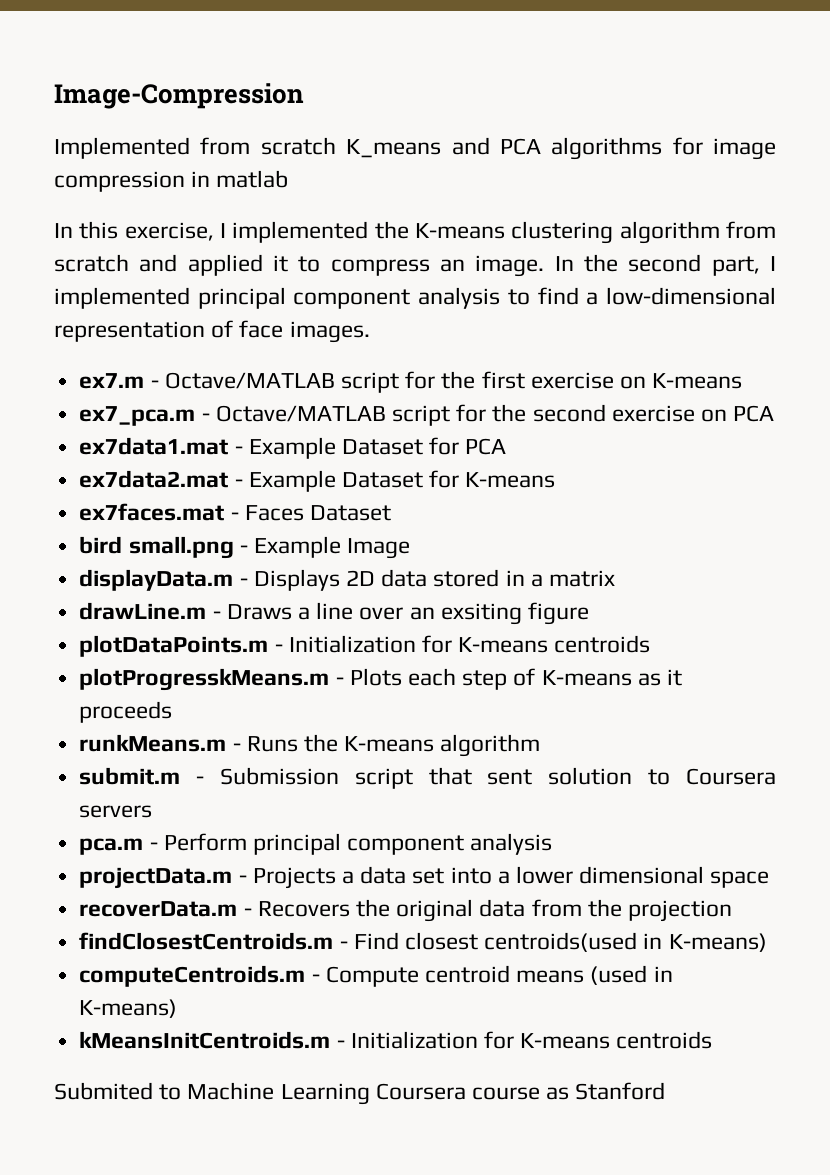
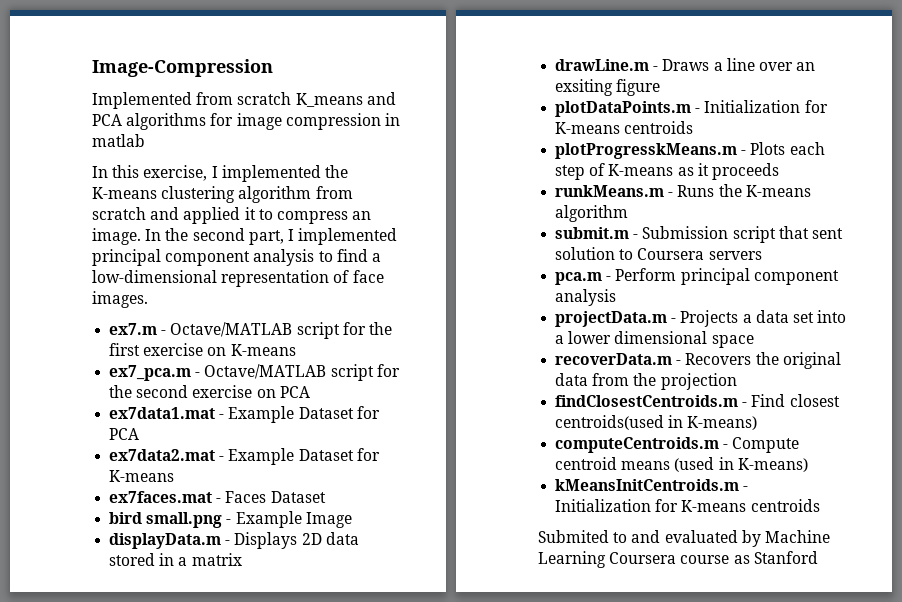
- Submited to Machine Learning Coursera course as Stanford
+ Submited to and evaluated by Machine Learning Coursera course as Stanford

